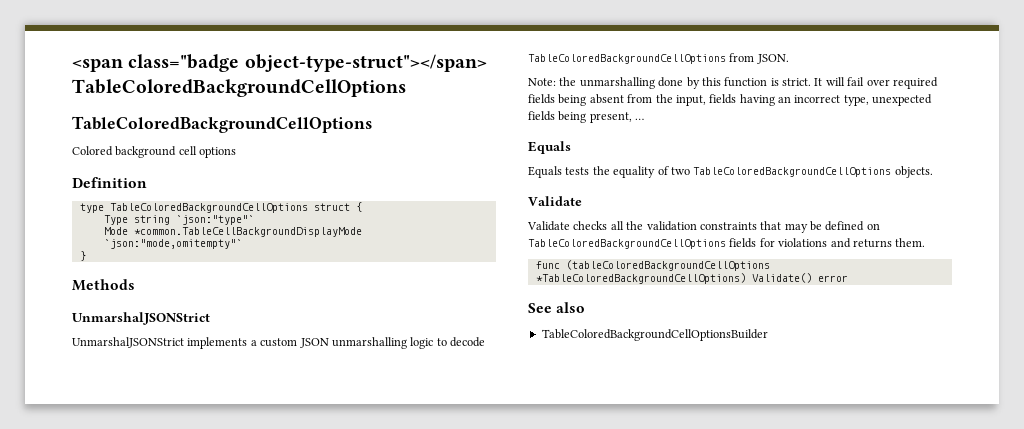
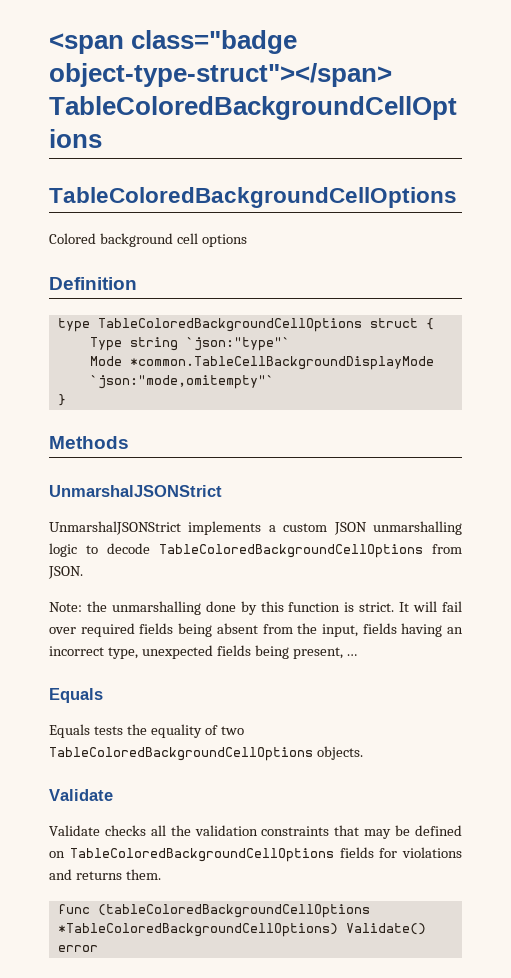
- See also
- TableColoredBackgroundCellOptionsBuilder

